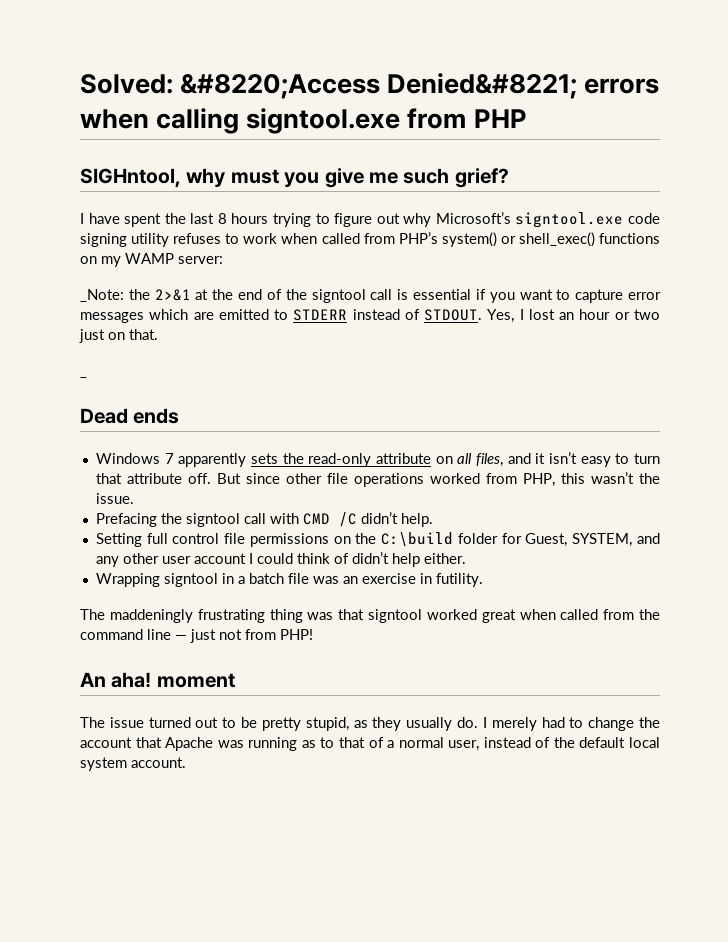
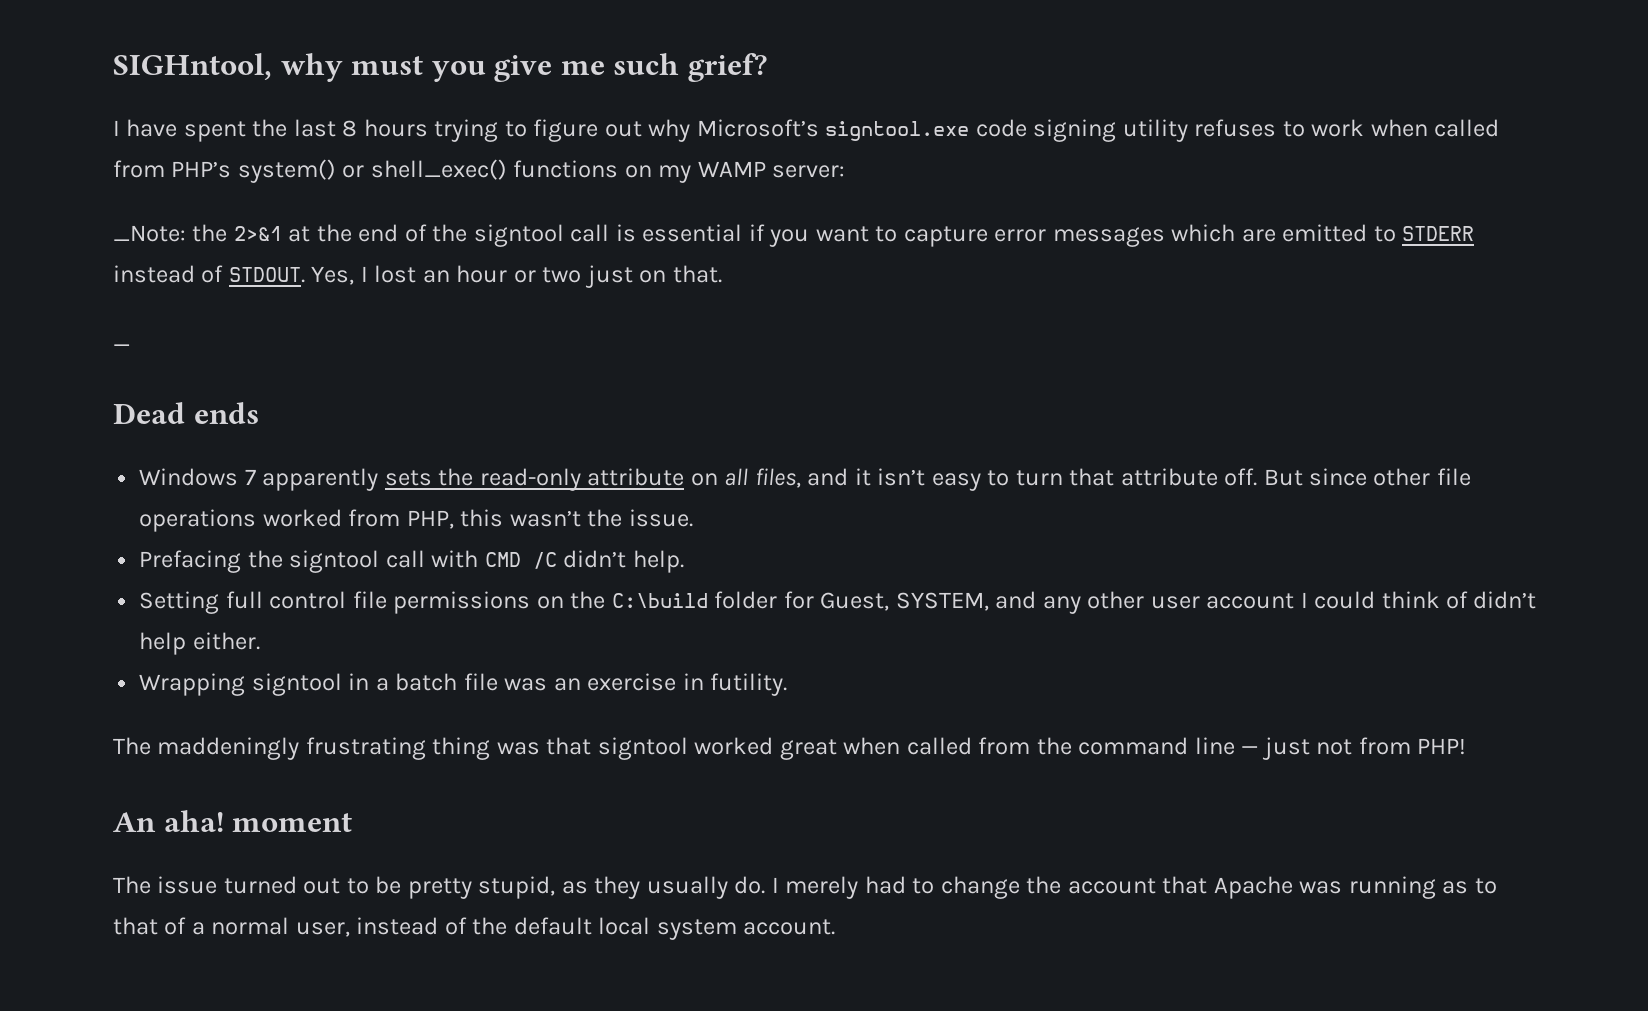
- Solved: &#8220;Access Denied&#8221; errors when calling signtool.exe from PHP

